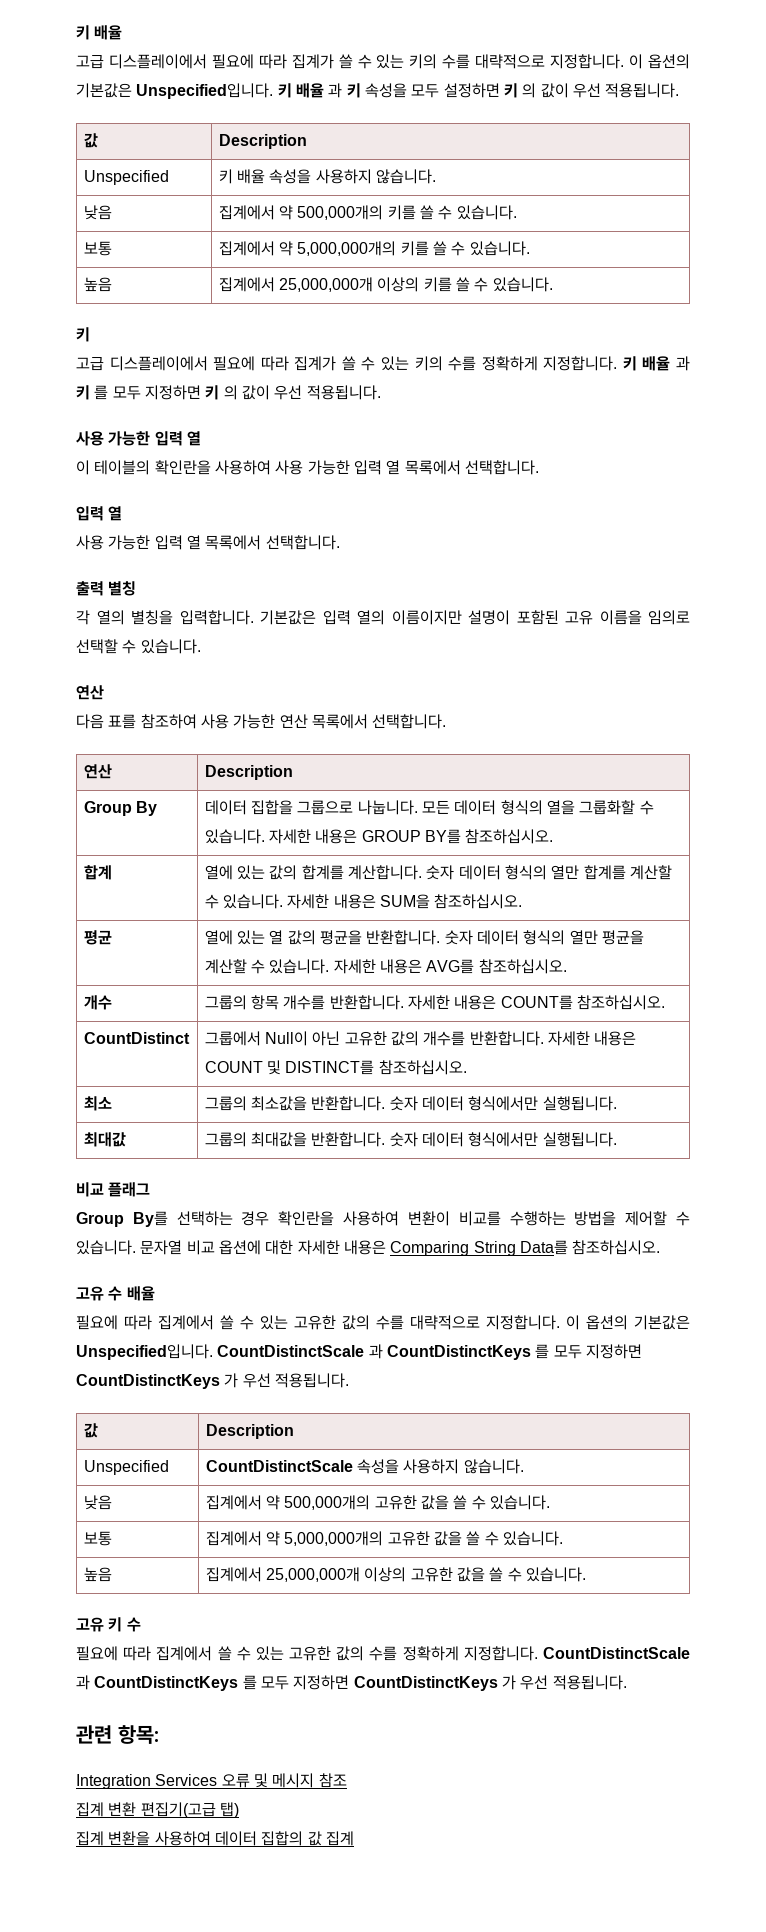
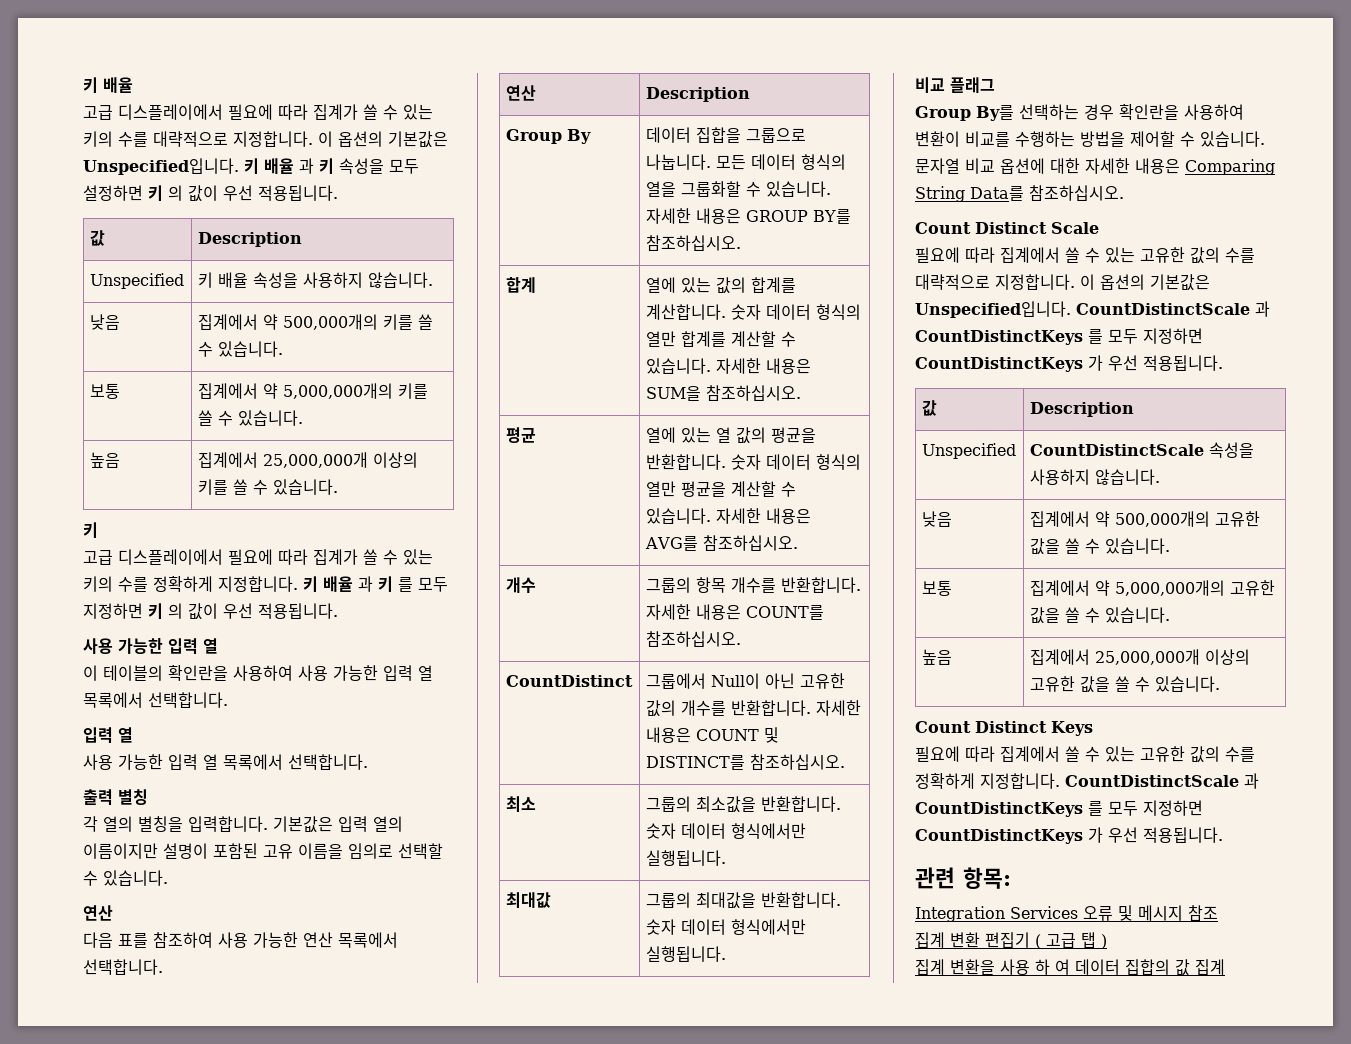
- 고유 수 배율
+ Count Distinct Scale
- 고유 키 수
+ Count Distinct Keys
- 집계 변환 편집기(고급 탭)
+ 집계 변환 편집기 ( 고급 탭 )
- 집계 변환을 사용하여 데이터 집합의 값 집계
+ 집계 변환을 사용 하 여 데이터 집합의 값 집계

